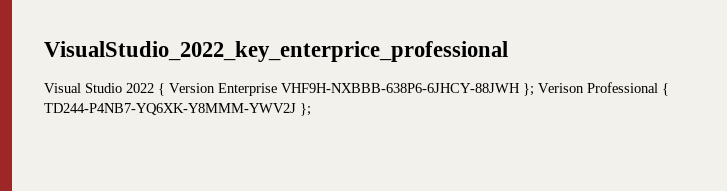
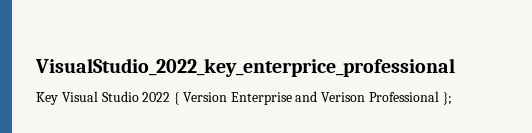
- Visual Studio 2022 { Version Enterprise VHF9H-NXBBB-638P6-6JHCY-88JWH }; Verison Professional { TD244-P4NB7-YQ6XK-Y8MMM-YWV2J };
+ Key Visual Studio 2022 { Version Enterprise and Verison Professional };

